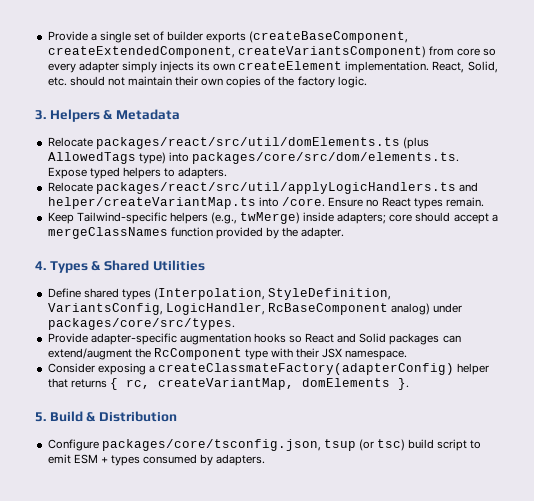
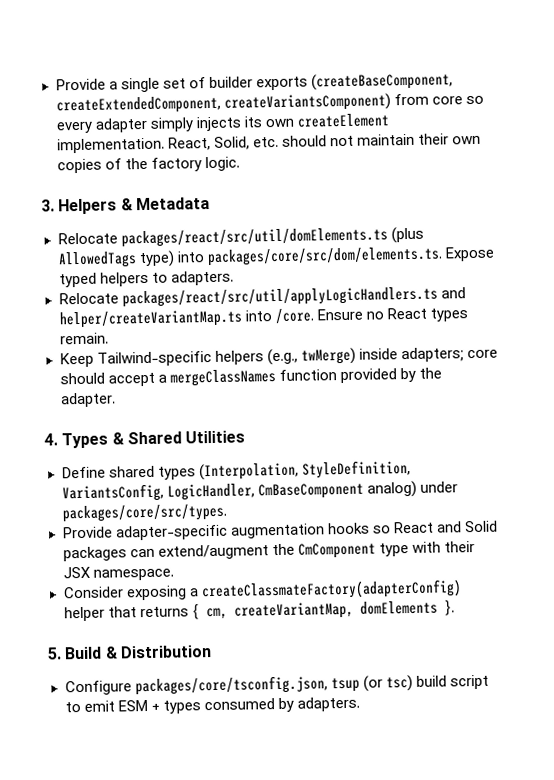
- Define shared types (Interpolation, StyleDefinition, VariantsConfig, LogicHandler, RcBaseComponent analog) under packages/core/src/types.
+ Define shared types (Interpolation, StyleDefinition, VariantsConfig, LogicHandler, CmBaseComponent analog) under packages/core/src/types.
- Provide adapter-specific augmentation hooks so React and Solid packages can extend/augment the RcComponent type with their JSX namespace.
+ Provide adapter-specific augmentation hooks so React and Solid packages can extend/augment the CmComponent type with their JSX namespace.
- Consider exposing a createClassmateFactory(adapterConfig) helper that returns { rc, createVariantMap, domElements }.
+ Consider exposing a createClassmateFactory(adapterConfig) helper that returns { cm, createVariantMap, domElements }.

